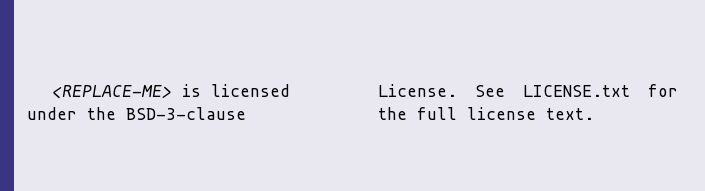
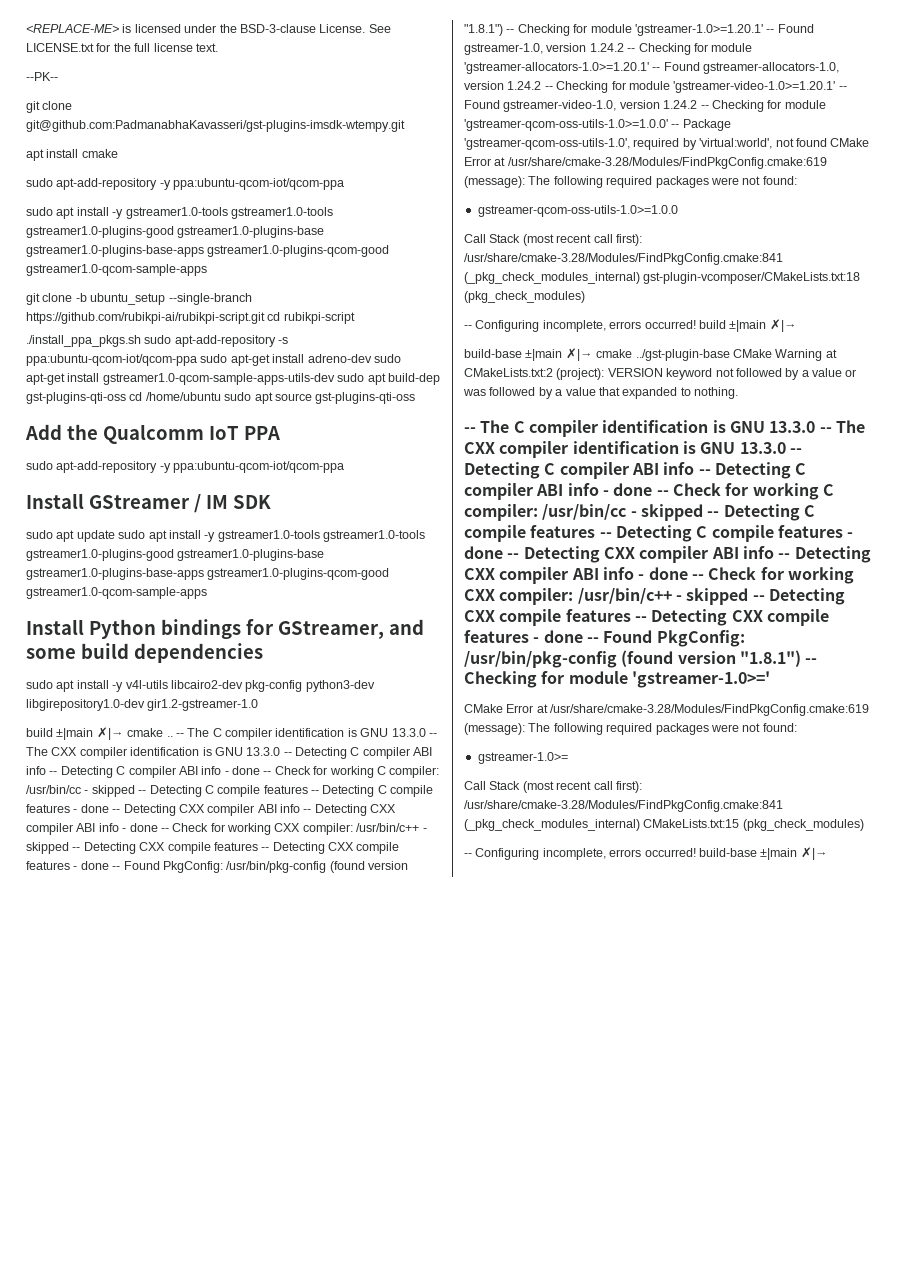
+ --PK--
+ git clone git@github.com:PadmanabhaKavasseri/gst-plugins-imsdk-wtempy.git
+ apt install cmake
+ sudo apt-add-repository -y ppa:ubuntu-qcom-iot/qcom-ppa
+ sudo apt install -y gstreamer1.0-tools gstreamer1.0-tools gstreamer1.0-plugins-good gstreamer1.0-plugins-base gstreamer1.0-plugins-base-apps gstreamer1.0-plugins-qcom-good gstreamer1.0-qcom-sample-apps
+ git clone -b ubuntu_setup --single-branch https://github.com/rubikpi-ai/rubikpi-script.git cd rubikpi-script
+ ./install_ppa_pkgs.sh sudo apt-add-repository -s ppa:ubuntu-qcom-iot/qcom-ppa sudo apt-get install adreno-dev sudo apt-get install gstreamer1.0-qcom-sample-apps-utils-dev sudo apt build-dep gst-plugins-qti-oss cd /home/ubuntu sudo apt source gst-plugins-qti-oss
+ Add the Qualcomm IoT PPA
+ sudo apt-add-repository -y ppa:ubuntu-qcom-iot/qcom-ppa
+ Install GStreamer / IM SDK
+ sudo apt update sudo apt install -y gstreamer1.0-tools gstreamer1.0-tools gstreamer1.0-plugins-good gstreamer1.0-plugins-base gstreamer1.0-plugins-base-apps gstreamer1.0-plugins-qcom-good gstreamer1.0-qcom-sample-apps
+ Install Python bindings for GStreamer, and some build dependencies
+ sudo apt install -y v4l-utils libcairo2-dev pkg-config python3-dev libgirepository1.0-dev gir1.2-gstreamer-1.0
+ build ±|main ✗|→ cmake .. -- The C compiler identification is GNU 13.3.0 -- The CXX compiler identification is GNU 13.3.0 -- Detecting C compiler ABI info -- Detecting C compiler ABI info - done -- Check for working C compiler: /usr/bin/cc - skipped -- Detecting C compile features -- Detecting C compile features - done -- Detecting CXX compiler ABI info -- Detecting CXX compiler ABI info - done -- Check for working CXX compiler: /usr/bin/c++ - skipped -- Detecting CXX compile features -- Detecting CXX compile features - done -- Found PkgConfig: /usr/bin/pkg-config (found version "1.8.1") -- Checking for module 'gstreamer-1.0>=1.20.1' -- Found gstreamer-1.0, version 1.24.2 -- Checking for module 'gstreamer-allocators-1.0>=1.20.1' -- Found gstreamer-allocators-1.0, version 1.24.2 -- Checking for module 'gstreamer-video-1.0>=1.20.1' -- Found gstreamer-video-1.0, version 1.24.2 -- Checking for module 'gstreamer-qcom-oss-utils-1.0>=1.0.0' -- Package 'gstreamer-qcom-oss-utils-1.0', required by 'virtual:world', not found CMake Error at /usr/share/cmake-3.28/Modules/FindPkgConfig.cmake:619 (message): The following required packages were not found:
+ gstreamer-qcom-oss-utils-1.0>=1.0.0
+ Call Stack (most recent call first): /usr/share/cmake-3.28/Modules/FindPkgConfig.cmake:841 (_pkg_check_modules_internal) gst-plugin-vcomposer/CMakeLists.txt:18 (pkg_check_modules)
+ -- Configuring incomplete, errors occurred! build ±|main ✗|→
+ build-base ±|main ✗|→ cmake ../gst-plugin-base CMake Warning at CMakeLists.txt:2 (project): VERSION keyword not followed by a value or was followed by a value that expanded to nothing.
+ -- The C compiler identification is GNU 13.3.0 -- The CXX compiler identification is GNU 13.3.0 -- Detecting C compiler ABI info -- Detecting C compiler ABI info - done -- Check for working C compiler: /usr/bin/cc - skipped -- Detecting C compile features -- Detecting C compile features - done -- Detecting CXX compiler ABI info -- Detecting CXX compiler ABI info - done -- Check for working CXX compiler: /usr/bin/c++ - skipped -- Detecting CXX compile features -- Detecting CXX compile features - done -- Found PkgConfig: /usr/bin/pkg-config (found version "1.8.1") -- Checking for module 'gstreamer-1.0>='
+ CMake Error at /usr/share/cmake-3.28/Modules/FindPkgConfig.cmake:619 (message): The following required packages were not found:
+ gstreamer-1.0>=
+ Call Stack (most recent call first): /usr/share/cmake-3.28/Modules/FindPkgConfig.cmake:841 (_pkg_check_modules_internal) CMakeLists.txt:15 (pkg_check_modules)
+ -- Configuring incomplete, errors occurred! build-base ±|main ✗|→

